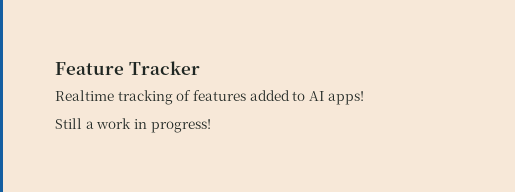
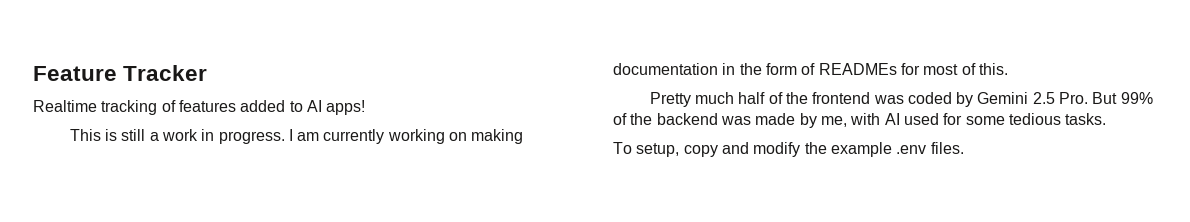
- Still a work in progress!
+ This is still a work in progress. I am currently working on making documentation in the form of READMEs for most of this.
+ Pretty much half of the frontend was coded by Gemini 2.5 Pro. But 99% of the backend was made by me, with AI used for some tedious tasks.
+ To setup, copy and modify the example .env files.

